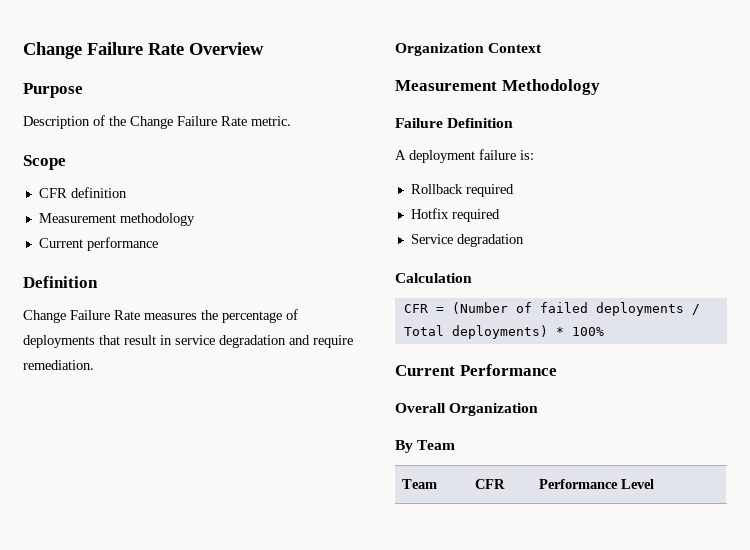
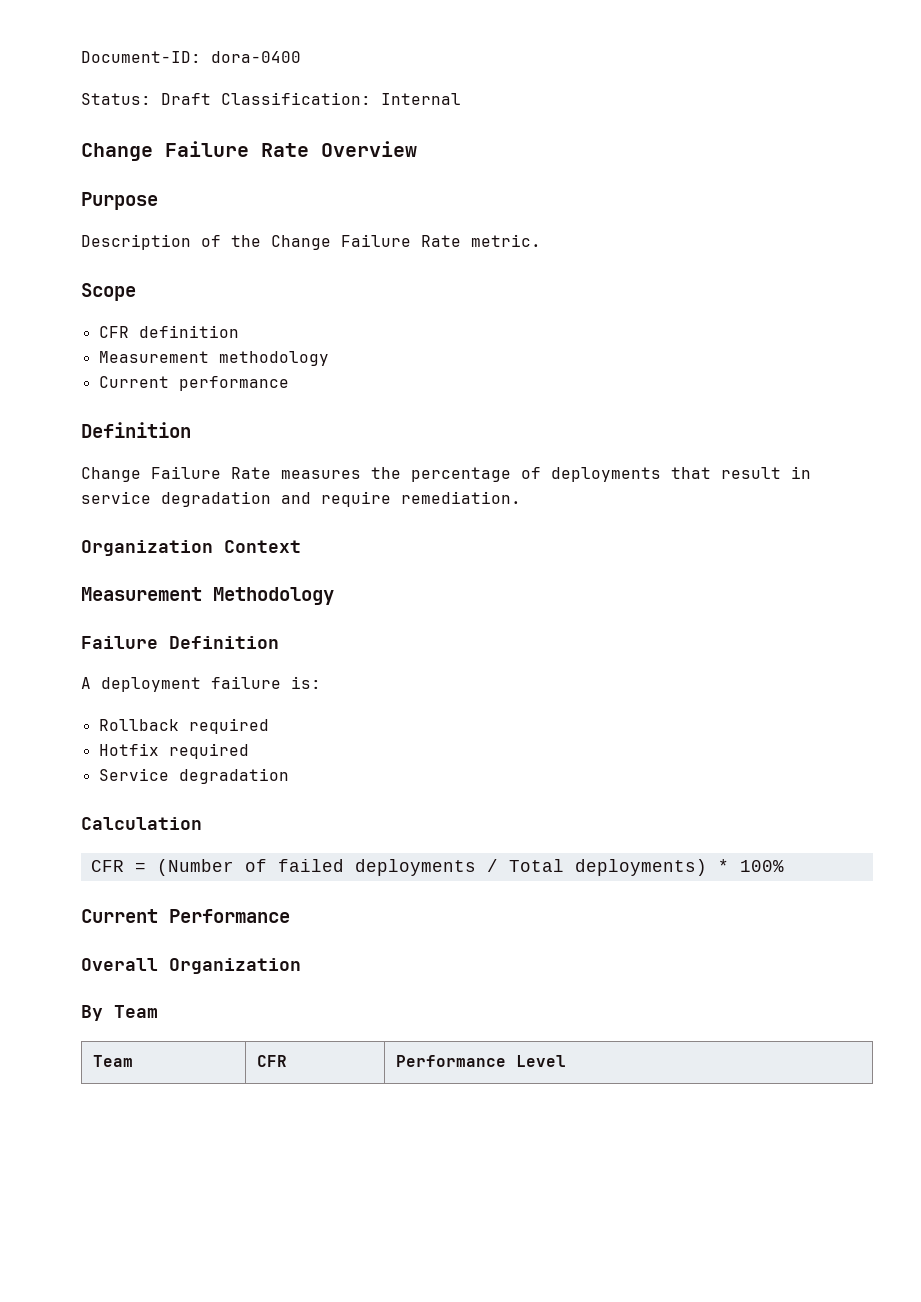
+ Document-ID: dora-0400
+ Status: Draft Classification: Internal

